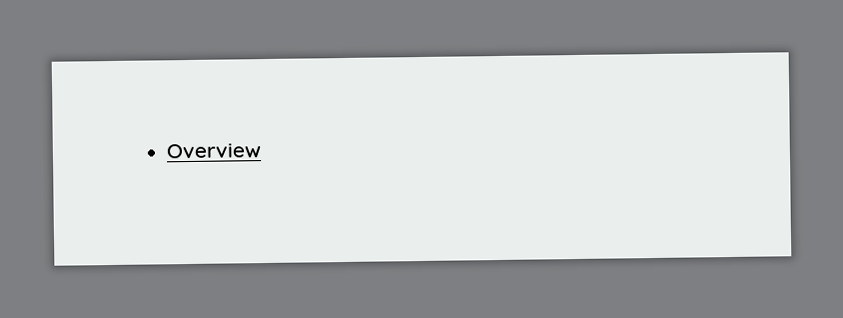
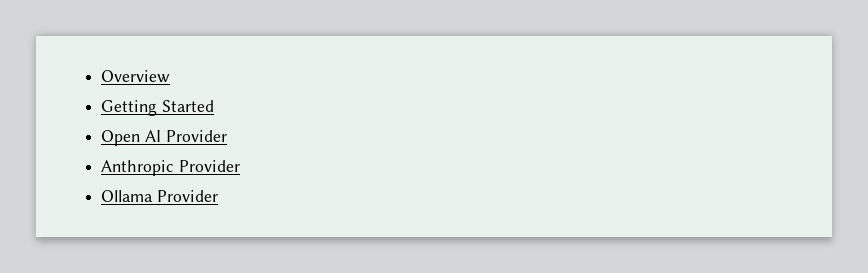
+ Getting Started
+ Open AI Provider
+ Anthropic Provider
+ Ollama Provider

